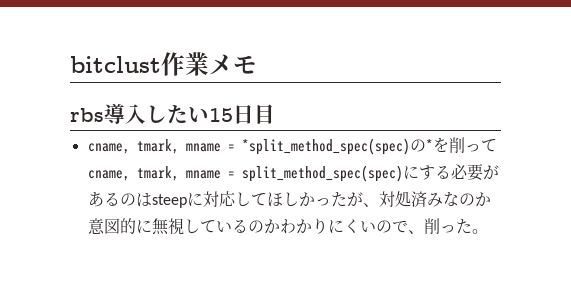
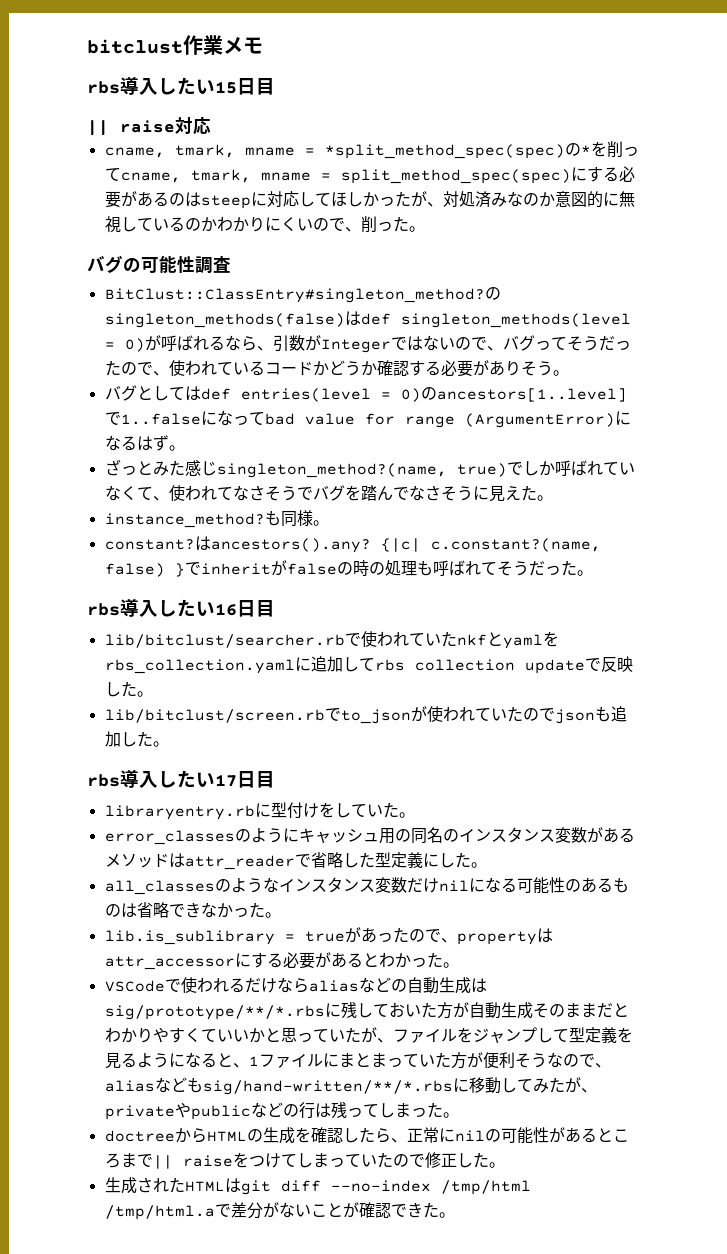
+ || raise対応
+ バグの可能性調査
+ BitClust::ClassEntry#singleton_method?のsingleton_methods(false)はdef singleton_methods(level = 0)が呼ばれるなら、引数がIntegerではないので、バグってそうだったので、使われているコードかどうか確認する必要がありそう。
+ バグとしてはdef entries(level = 0)のancestors[1..level]で1..falseになってbad value for range (ArgumentError)になるはず。
+ ざっとみた感じsingleton_method?(name, true)でしか呼ばれていなくて、使われてなさそうでバグを踏んでなさそうに見えた。
+ instance_method?も同様。
+ constant?はancestors().any? {|c| c.constant?(name, false) }でinheritがfalseの時の処理も呼ばれてそうだった。
+ rbs導入したい16日目
+ lib/bitclust/searcher.rbで使われていたnkfとyamlをrbs_collection.yamlに追加してrbs collection updateで反映した。
+ lib/bitclust/screen.rbでto_jsonが使われていたのでjsonも追加した。
+ rbs導入したい17日目
+ libraryentry.rbに型付けをしていた。
+ error_classesのようにキャッシュ用の同名のインスタンス変数があるメソッドはattr_readerで省略した型定義にした。
+ all_classesのようなインスタンス変数だけnilになる可能性のあるものは省略できなかった。
+ lib.is_sublibrary = trueがあったので、propertyはattr_accessorにする必要があるとわかった。
+ VSCodeで使われるだけならaliasなどの自動生成はsig/prototype/**/*.rbsに残しておいた方が自動生成そのままだとわかりやすくていいかと思っていたが、ファイルをジャンプして型定義を見るようになると、1ファイルにまとまっていた方が便利そうなので、aliasなどもsig/hand-written/**/*.rbsに移動してみたが、privateやpublicなどの行は残ってしまった。
+ doctreeからHTMLの生成を確認したら、正常にnilの可能性があるところまで|| raiseをつけてしまっていたので修正した。
+ 生成されたHTMLはgit diff --no-index /tmp/html /tmp/html.aで差分がないことが確認できた。

